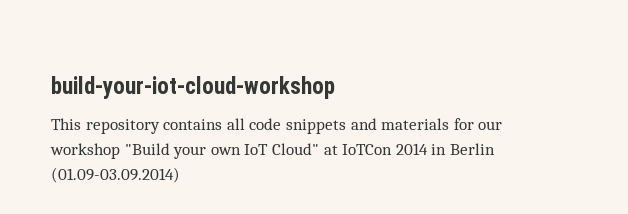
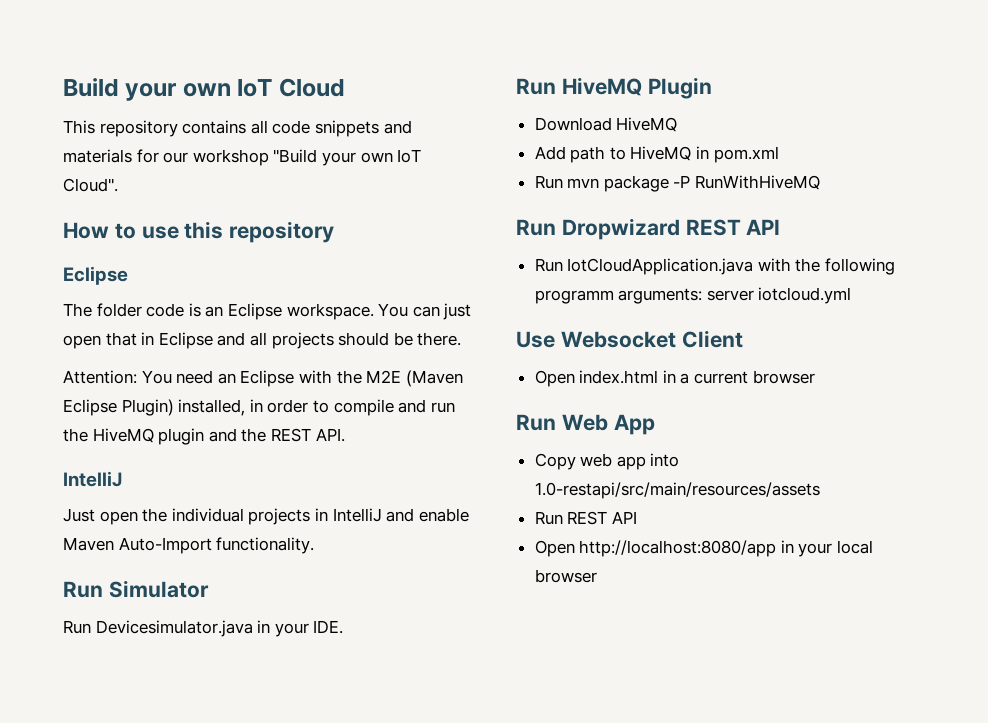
- build-your-iot-cloud-workshop
+ Build your own IoT Cloud
- This repository contains all code snippets and materials for our workshop "Build your own IoT Cloud" at IoTCon 2014 in Berlin (01.09-03.09.2014)
+ This repository contains all code snippets and materials for our workshop "Build your own IoT Cloud".
+ How to use this repository
+ Eclipse
+ The folder code is an Eclipse workspace. You can just open that in Eclipse and all projects should be there.
+ Attention: You need an Eclipse with the M2E (Maven Eclipse Plugin) installed, in order to compile and run the HiveMQ plugin and the REST API.
+ IntelliJ
+ Just open the individual projects in IntelliJ and enable Maven Auto-Import functionality.
+ Run Simulator
+ Run Devicesimulator.java in your IDE.
+ Run HiveMQ Plugin
+ Download HiveMQ
+ Add path to HiveMQ in pom.xml
+ Run mvn package -P RunWithHiveMQ
+ Run Dropwizard REST API
+ Run IotCloudApplication.java with the following programm arguments: server iotcloud.yml
+ Use Websocket Client
+ Open index.html in a current browser
+ Run Web App
+ Copy web app into 1.0-restapi/src/main/resources/assets
+ Run REST API
+ Open http://localhost:8080/app in your local browser

